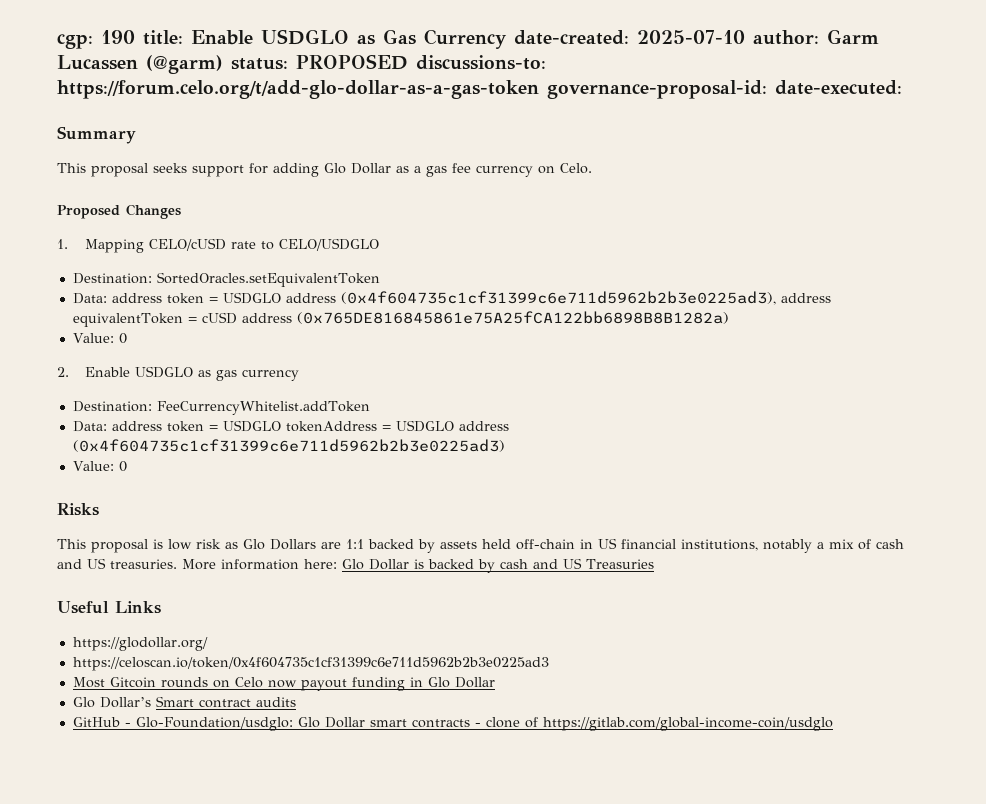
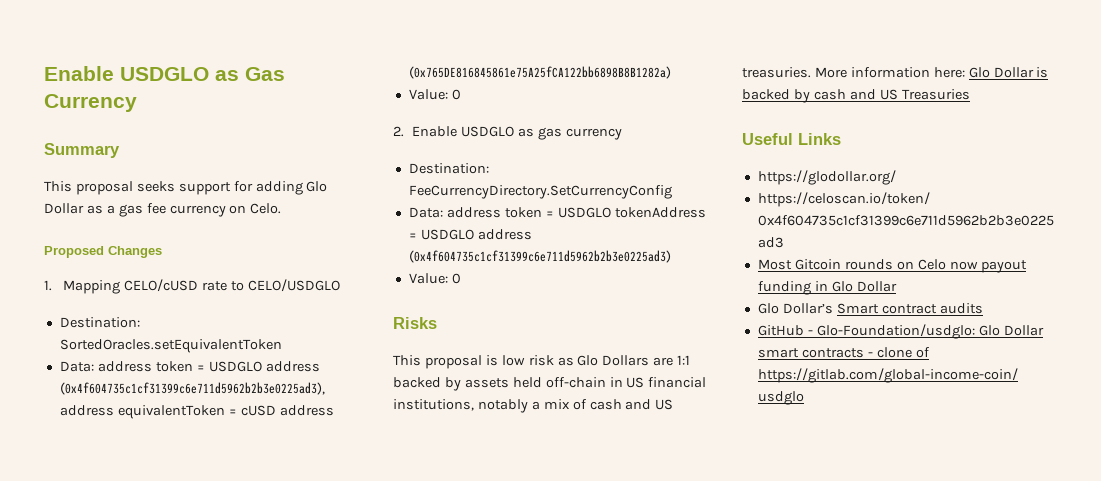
- cgp: 190 title: Enable USDGLO as Gas Currency date-created: 2025-07-10 author: Garm Lucassen (@garm) status: PROPOSED discussions-to: https://forum.celo.org/t/add-glo-dollar-as-a-gas-token governance-proposal-id: date-executed:
+ Enable USDGLO as Gas Currency
- Destination: FeeCurrencyWhitelist.addToken
+ Destination: FeeCurrencyDirectory.SetCurrencyConfig

